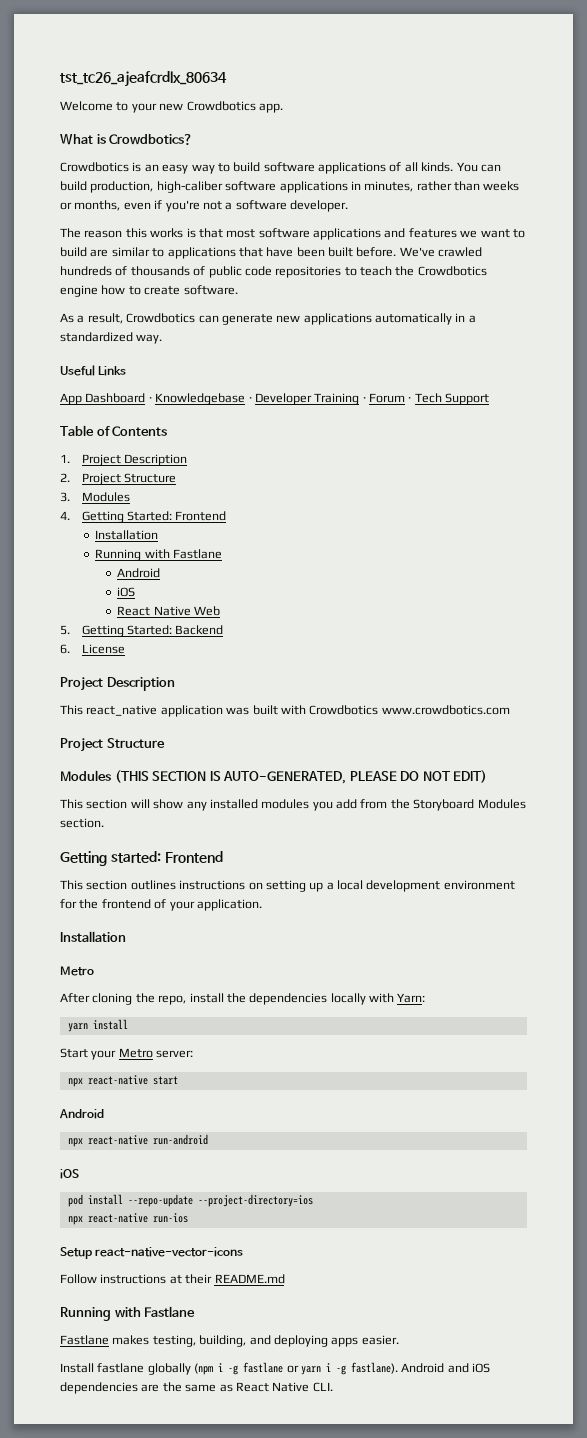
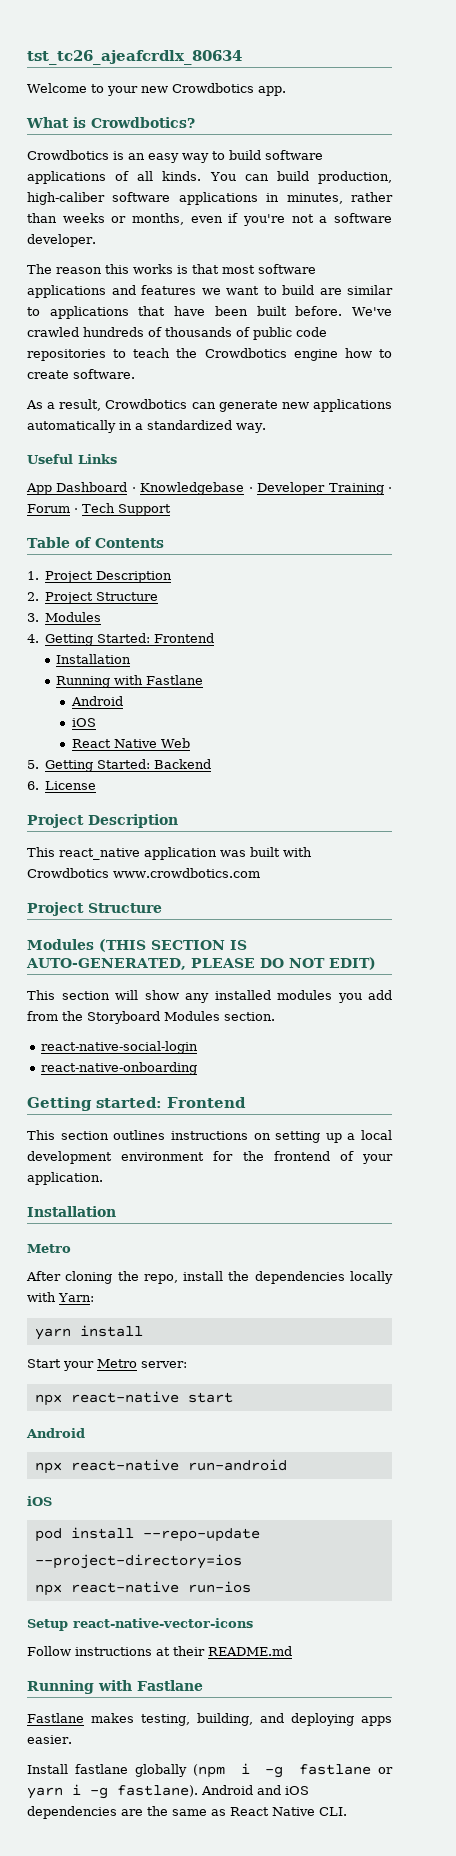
+ react-native-social-login
+ react-native-onboarding

